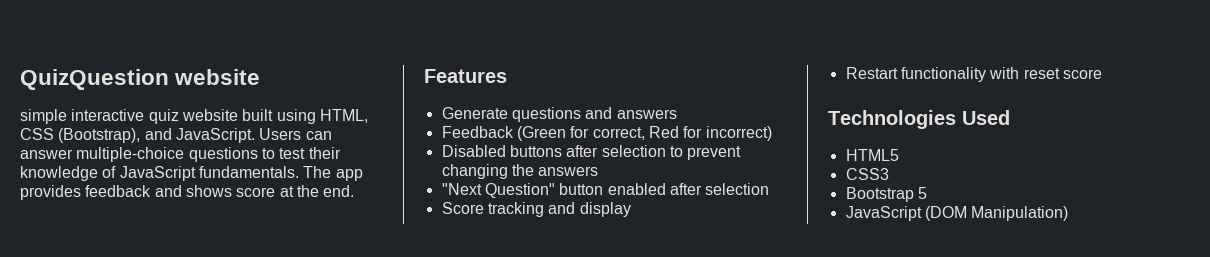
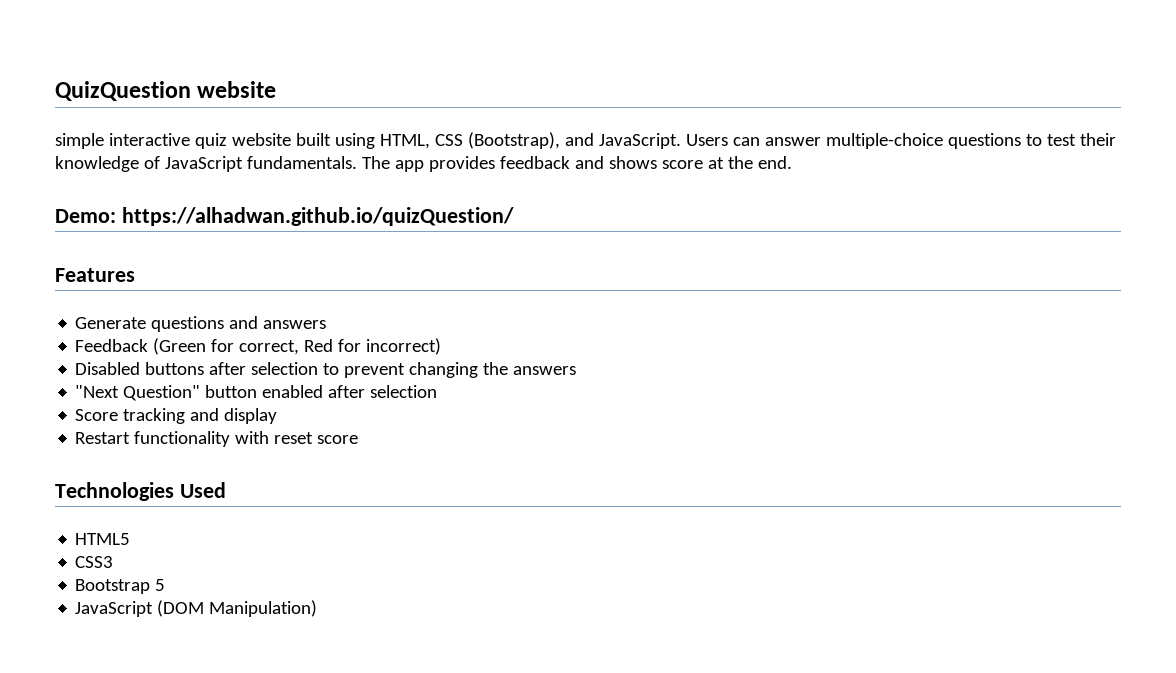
+ Demo: https://alhadwan.github.io/quizQuestion/

